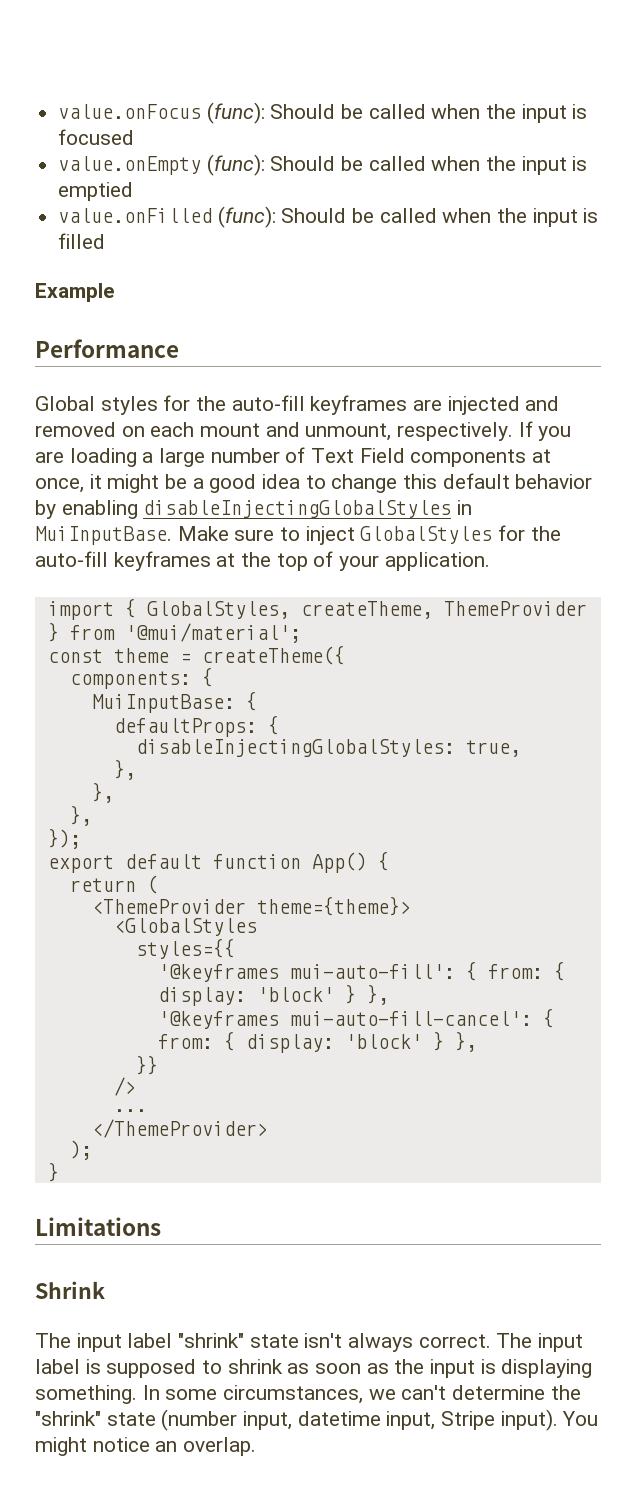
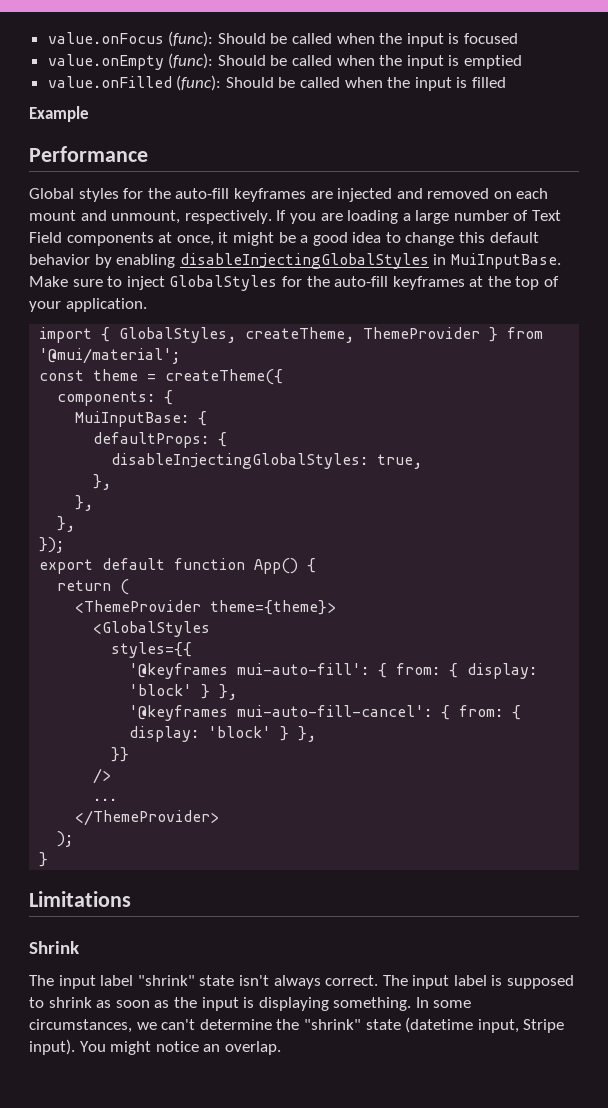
- In some circumstances, we can't determine the "shrink" state (number input, datetime input, Stripe input).
+ In some circumstances, we can't determine the "shrink" state (datetime input, Stripe input).

